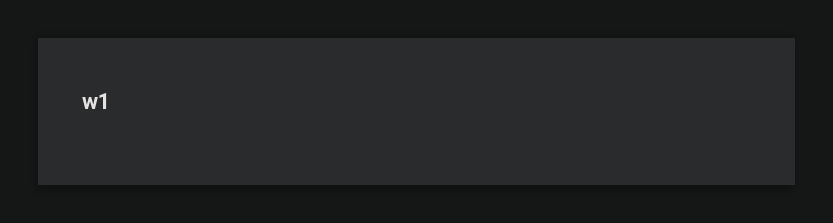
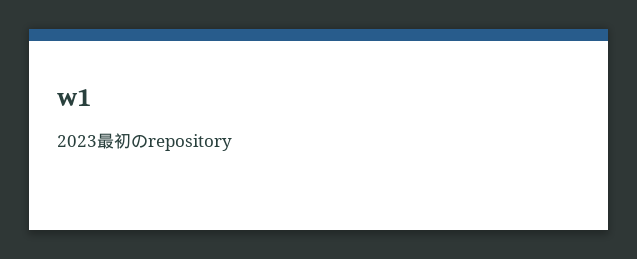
+ 2023最初のrepository

